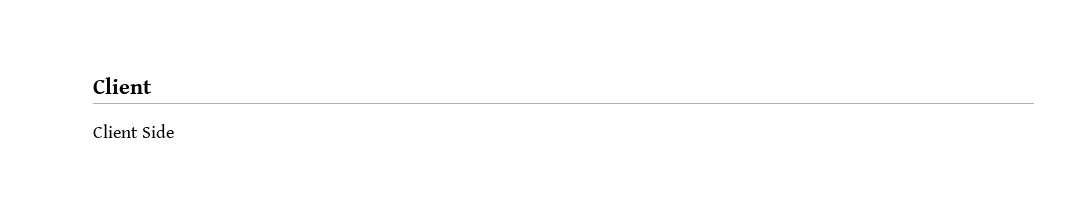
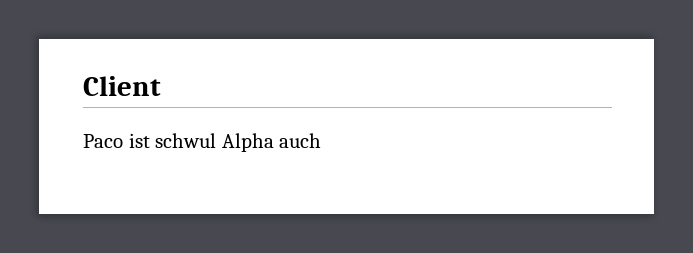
- Client Side
+ Paco ist schwul Alpha auch

